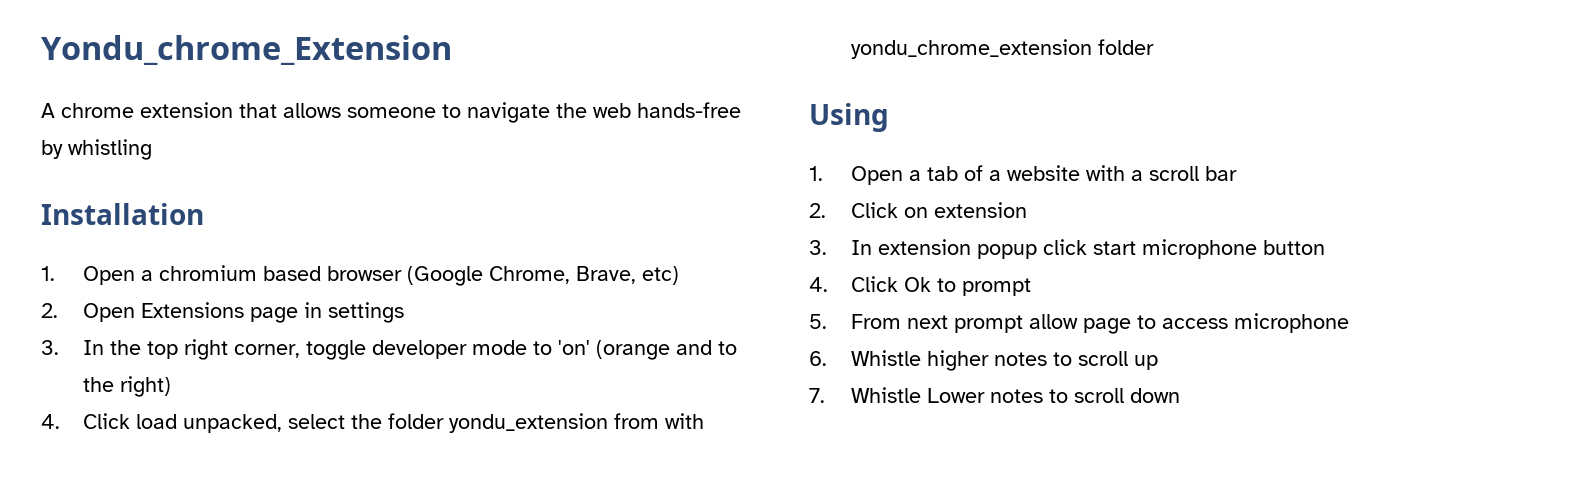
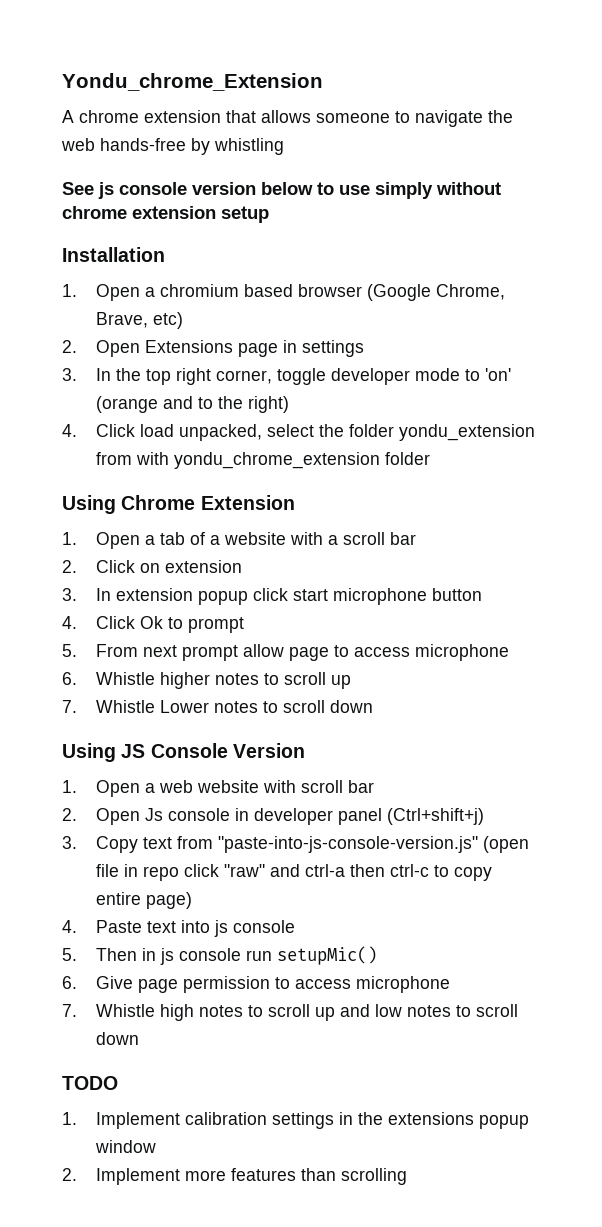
+ See js console version below to use simply without chrome extension setup
- Using
+ Using Chrome Extension
+ Using JS Console Version
+ 1. Open a web website with scroll bar
+ 2. Open Js console in developer panel (Ctrl+shift+j)
+ 3. Copy text from "paste-into-js-console-version.js" (open file in repo click "raw" and ctrl-a then ctrl-c to copy entire page)
+ 4. Paste text into js console
+ 5. Then in js console run setupMic()
+ 6. Give page permission to access microphone
+ 7. Whistle high notes to scroll up and low notes to scroll down
+ TODO
+ 1. Implement calibration settings in the extensions popup window
+ 2. Implement more features than scrolling

